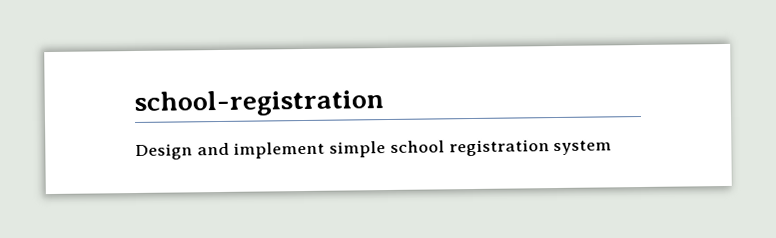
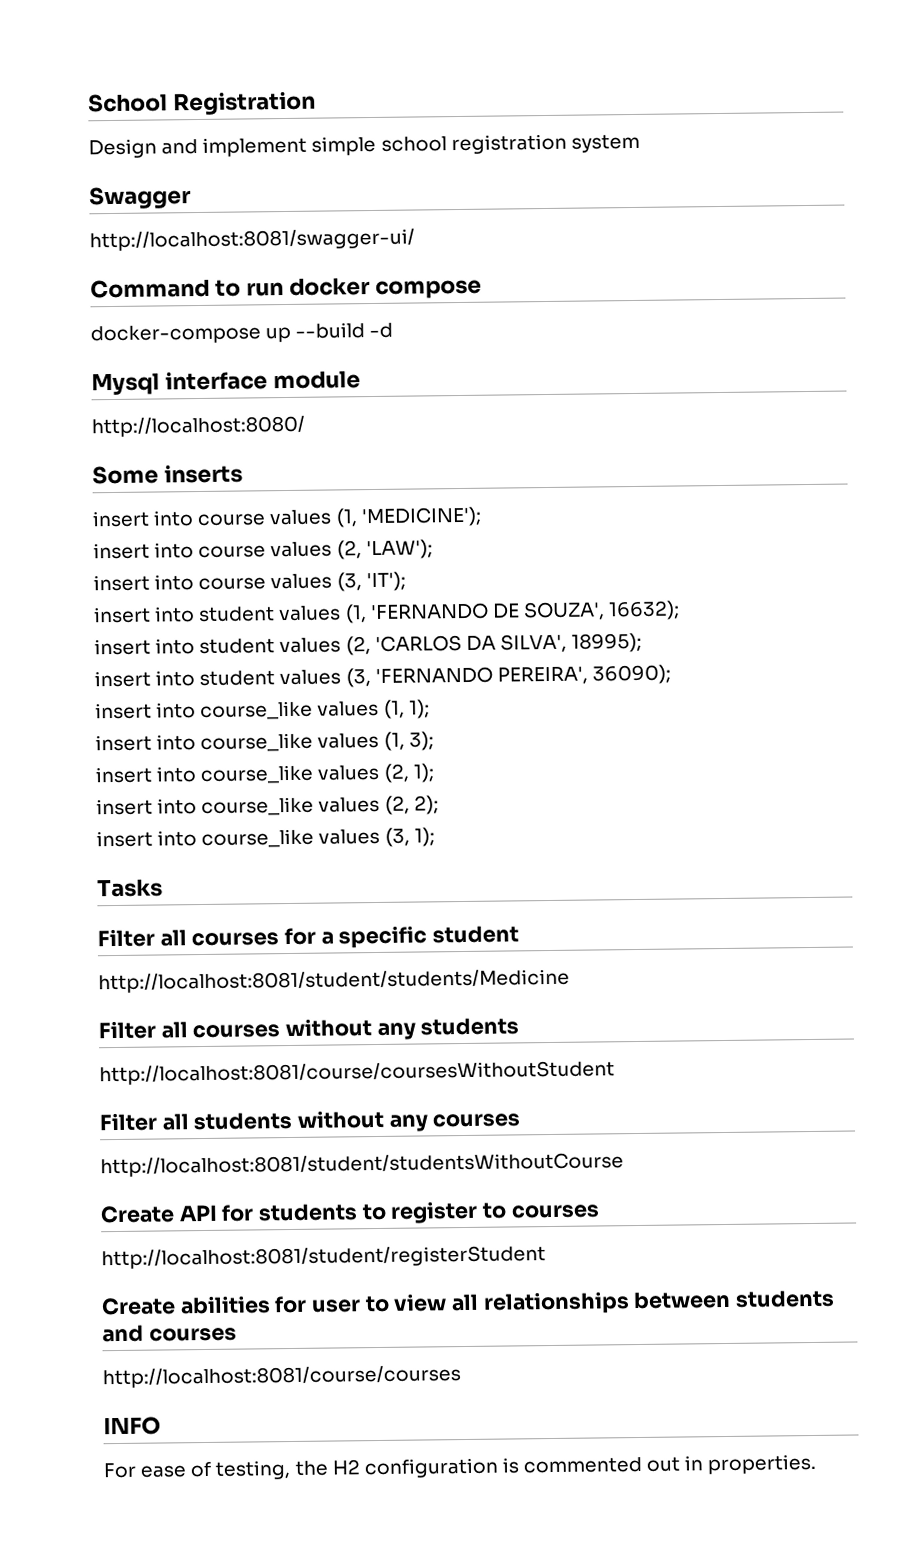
- school-registration
+ School Registration
+ Swagger
+ http://localhost:8081/swagger-ui/
+ Command to run docker compose
+ docker-compose up --build -d
+ Mysql interface module
+ http://localhost:8080/
+ Some inserts
+ insert into course values (1, 'MEDICINE');
+ insert into course values (2, 'LAW');
+ insert into course values (3, 'IT');
+ insert into student values (1, 'FERNANDO DE SOUZA', 16632);
+ insert into student values (2, 'CARLOS DA SILVA', 18995);
+ insert into student values (3, 'FERNANDO PEREIRA', 36090);
+ insert into course_like values (1, 1);
+ insert into course_like values (1, 3);
+ insert into course_like values (2, 1);
+ insert into course_like values (2, 2);
+ insert into course_like values (3, 1);
+ Tasks
+ Filter all courses for a specific student
+ http://localhost:8081/student/students/Medicine
+ Filter all courses without any students
+ http://localhost:8081/course/coursesWithoutStudent
+ Filter all students without any courses
+ http://localhost:8081/student/studentsWithoutCourse
+ Create API for students to register to courses
+ http://localhost:8081/student/registerStudent
+ Create abilities for user to view all relationships between students and courses
+ http://localhost:8081/course/courses
+ INFO
+ For ease of testing, the H2 configuration is commented out in properties.

